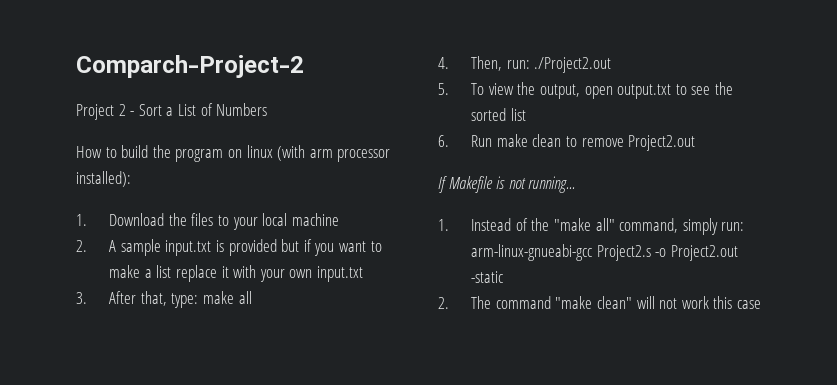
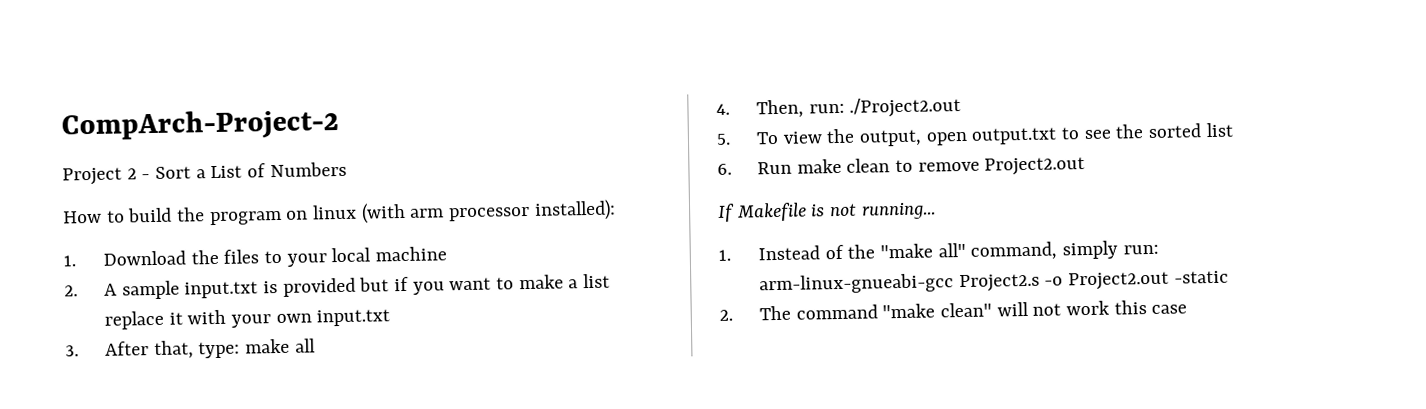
- Comparch-Project-2
+ CompArch-Project-2

